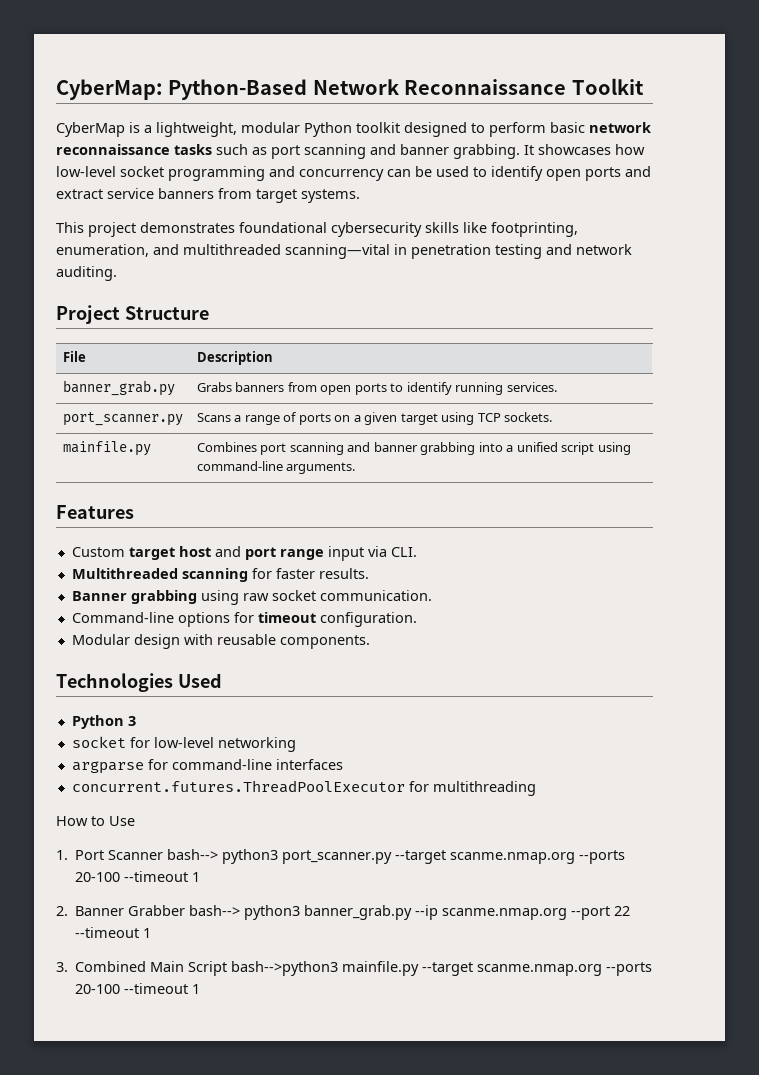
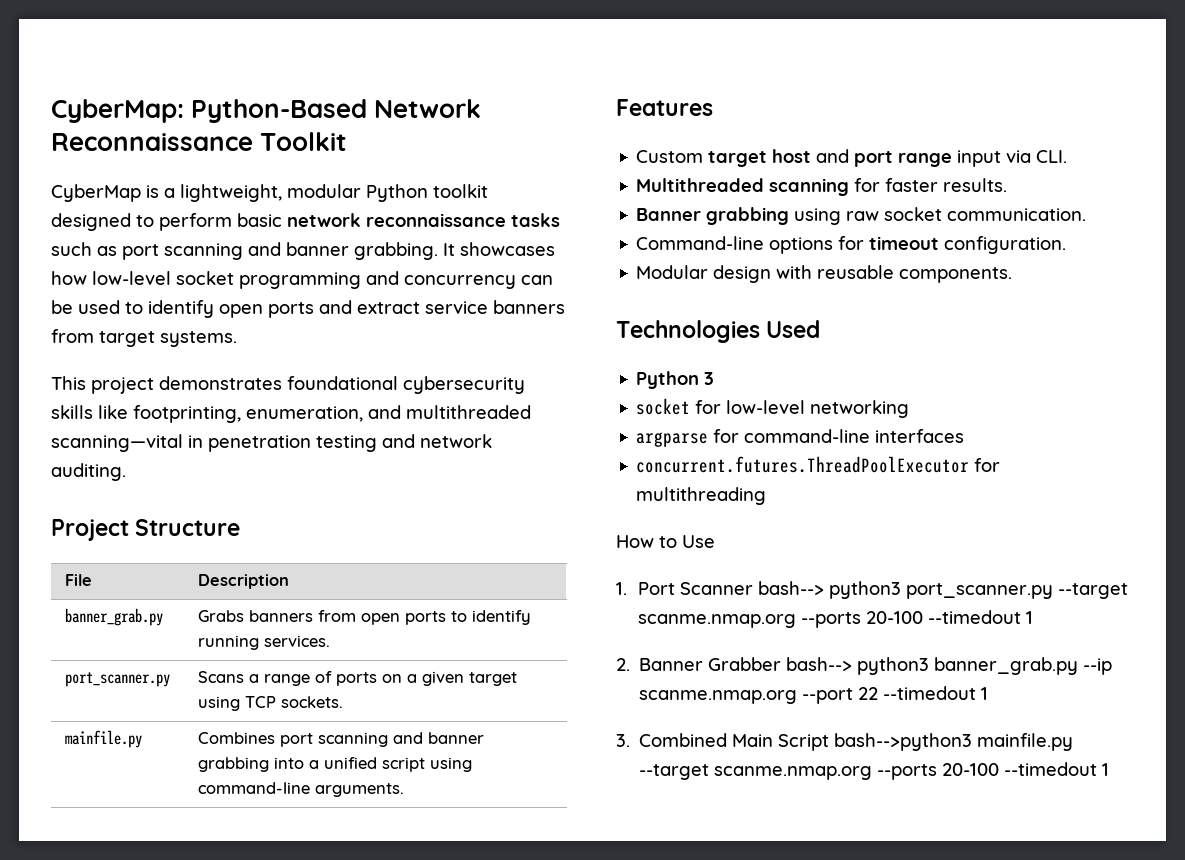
- 1. Port Scanner bash--> python3 port_scanner.py --target scanme.nmap.org --ports 20-100 --timeout 1
+ 1. Port Scanner bash--> python3 port_scanner.py --target scanme.nmap.org --ports 20-100 --timedout 1
- 2. Banner Grabber bash--> python3 banner_grab.py --ip scanme.nmap.org --port 22 --timeout 1
+ 2. Banner Grabber bash--> python3 banner_grab.py --ip scanme.nmap.org --port 22 --timedout 1
- 3. Combined Main Script bash-->python3 mainfile.py --target scanme.nmap.org --ports 20-100 --timeout 1
+ 3. Combined Main Script bash-->python3 mainfile.py --target scanme.nmap.org --ports 20-100 --timedout 1

